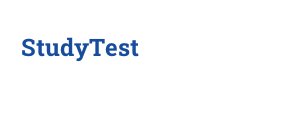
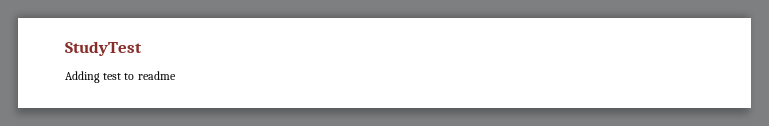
+ Adding test to readme

